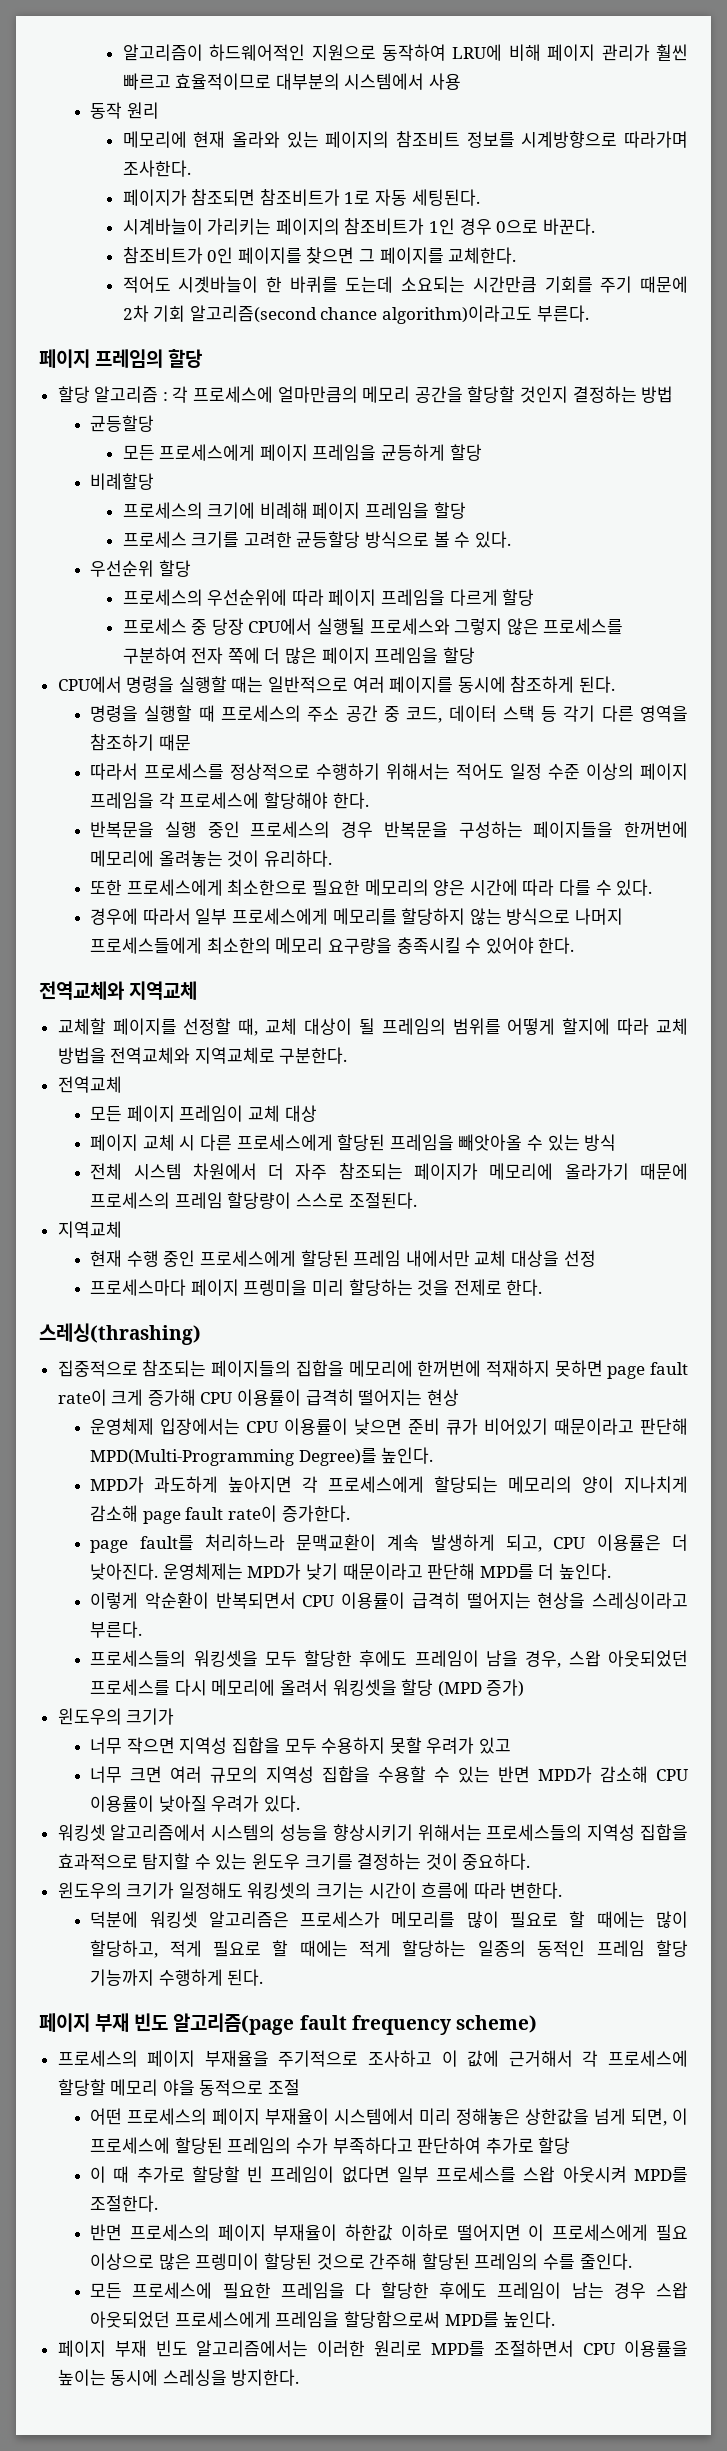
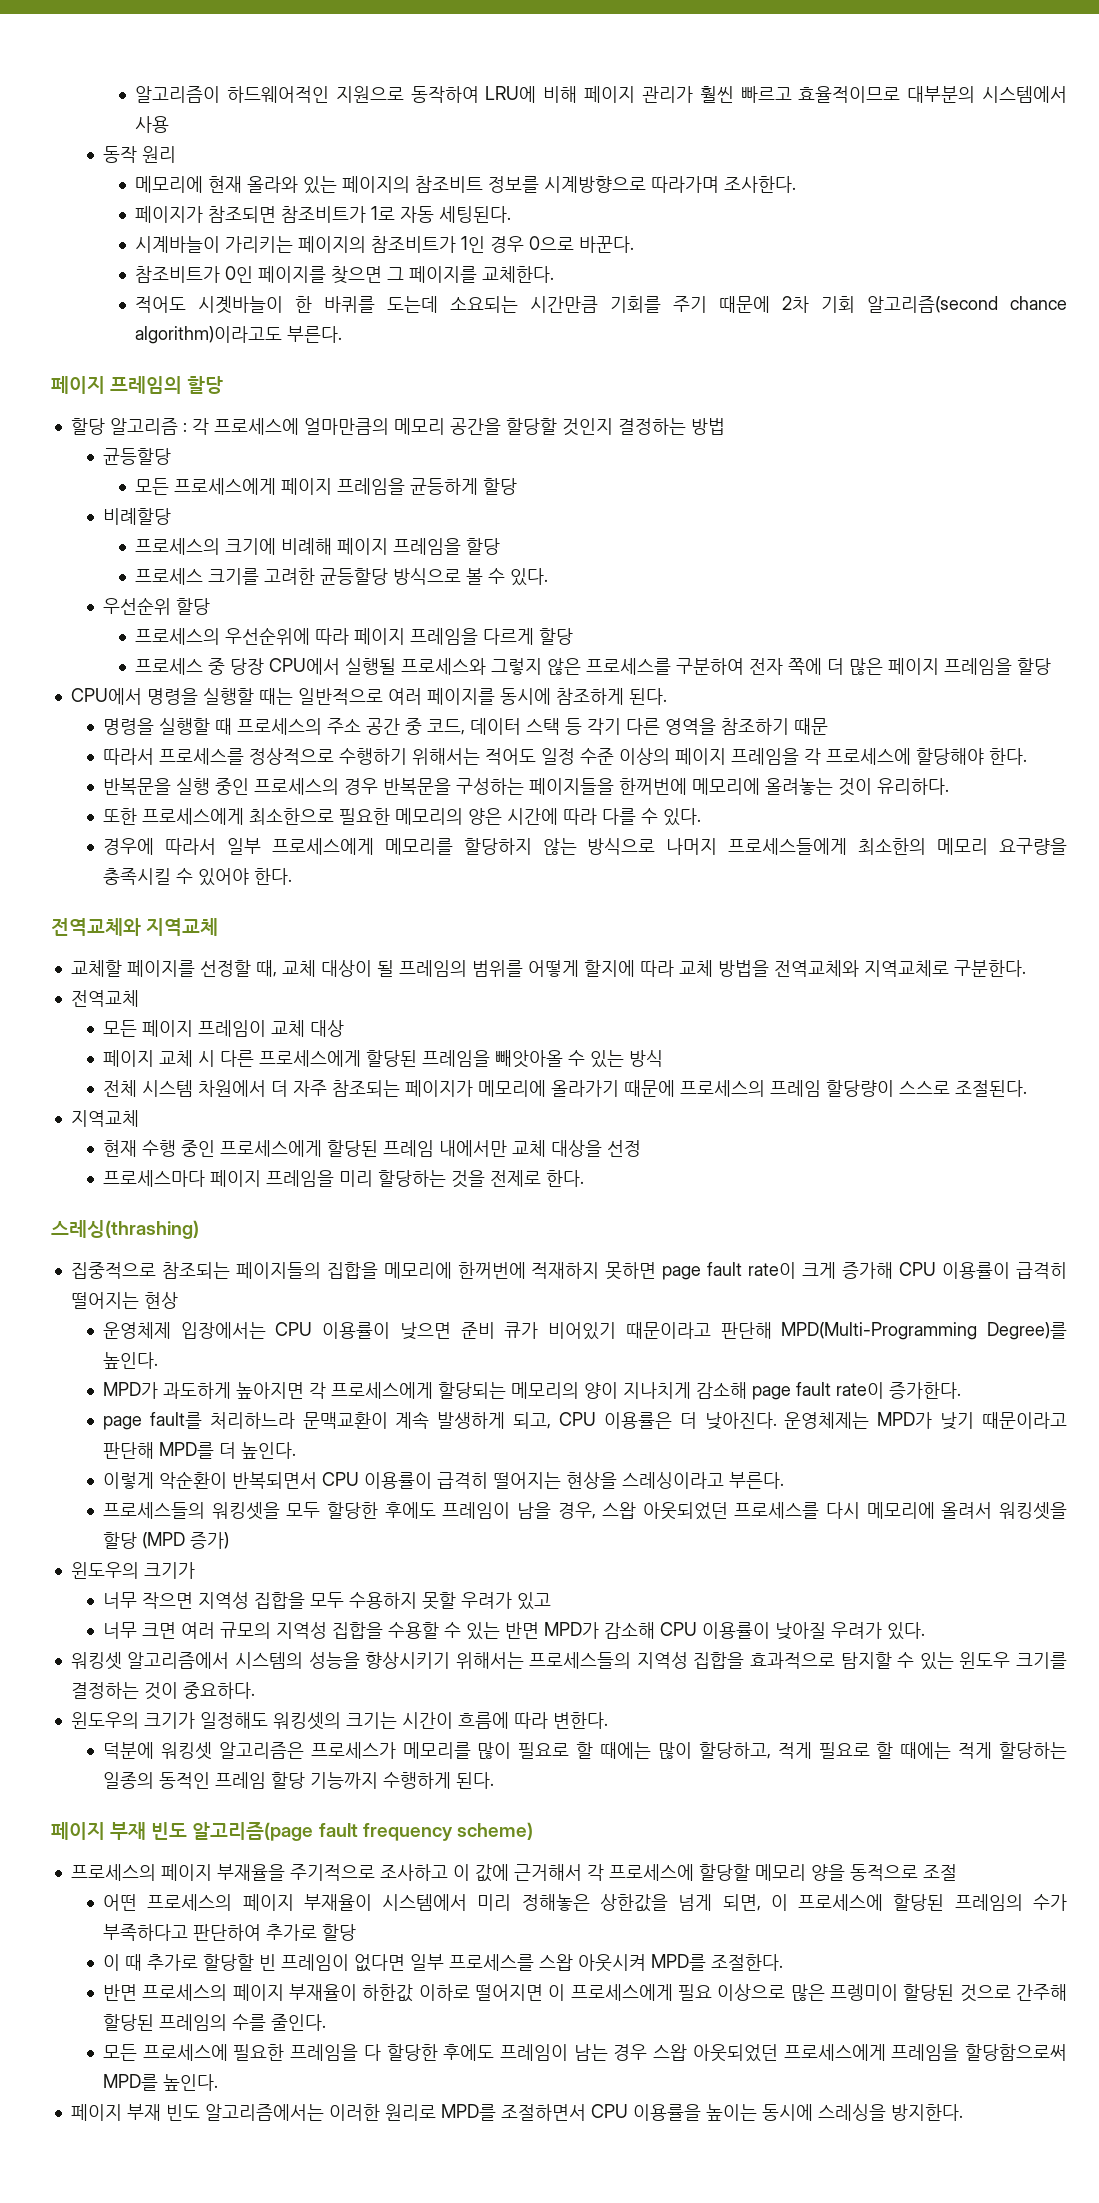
- 프로세스마다 페이지 프렝미을 미리 할당하는 것을 전제로 한다.
+ 프로세스마다 페이지 프레임을 미리 할당하는 것을 전제로 한다.
- 프로세스의 페이지 부재율을 주기적으로 조사하고 이 값에 근거해서 각 프로세스에 할당할 메모리 야을 동적으로 조절
+ 프로세스의 페이지 부재율을 주기적으로 조사하고 이 값에 근거해서 각 프로세스에 할당할 메모리 양을 동적으로 조절

